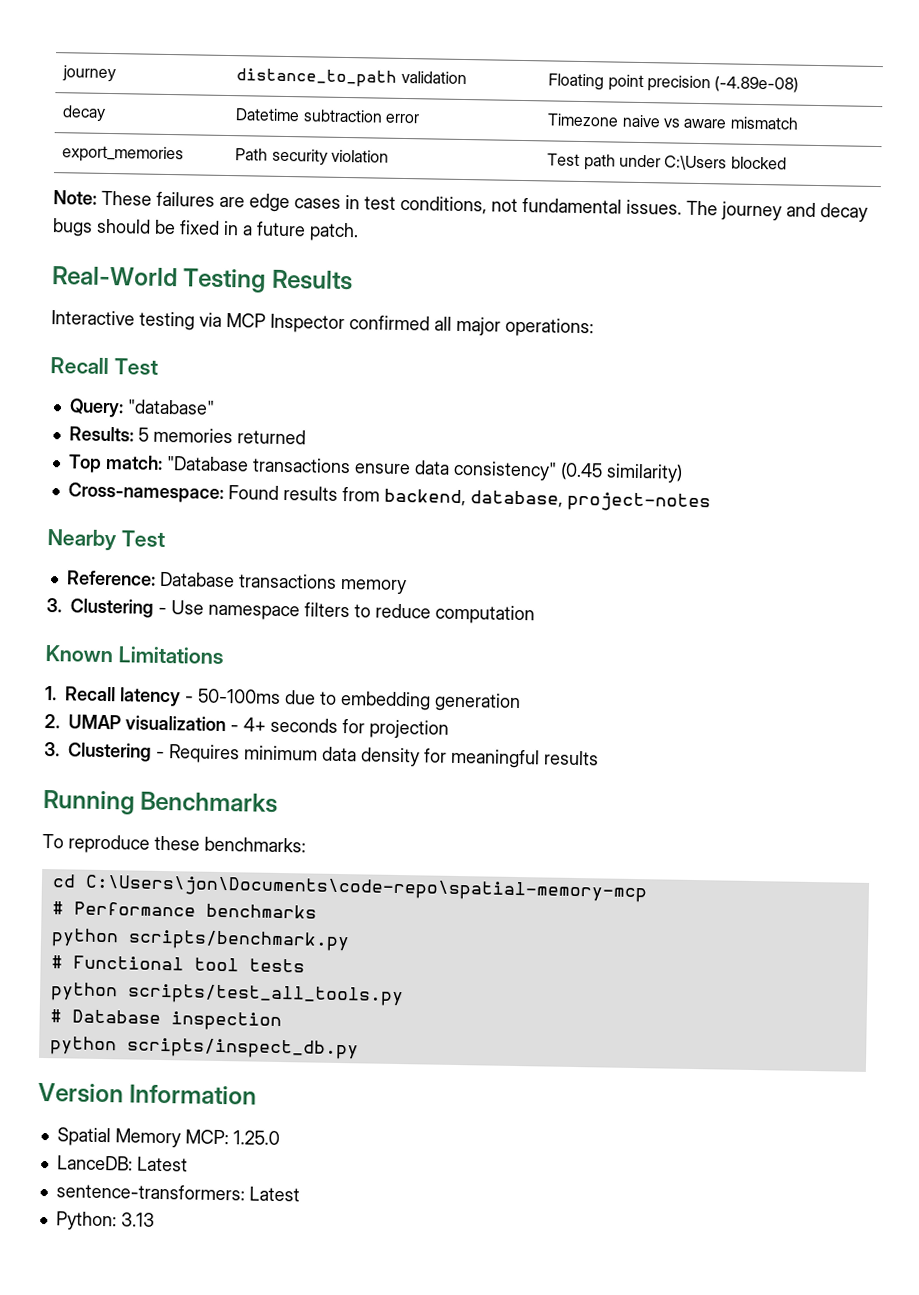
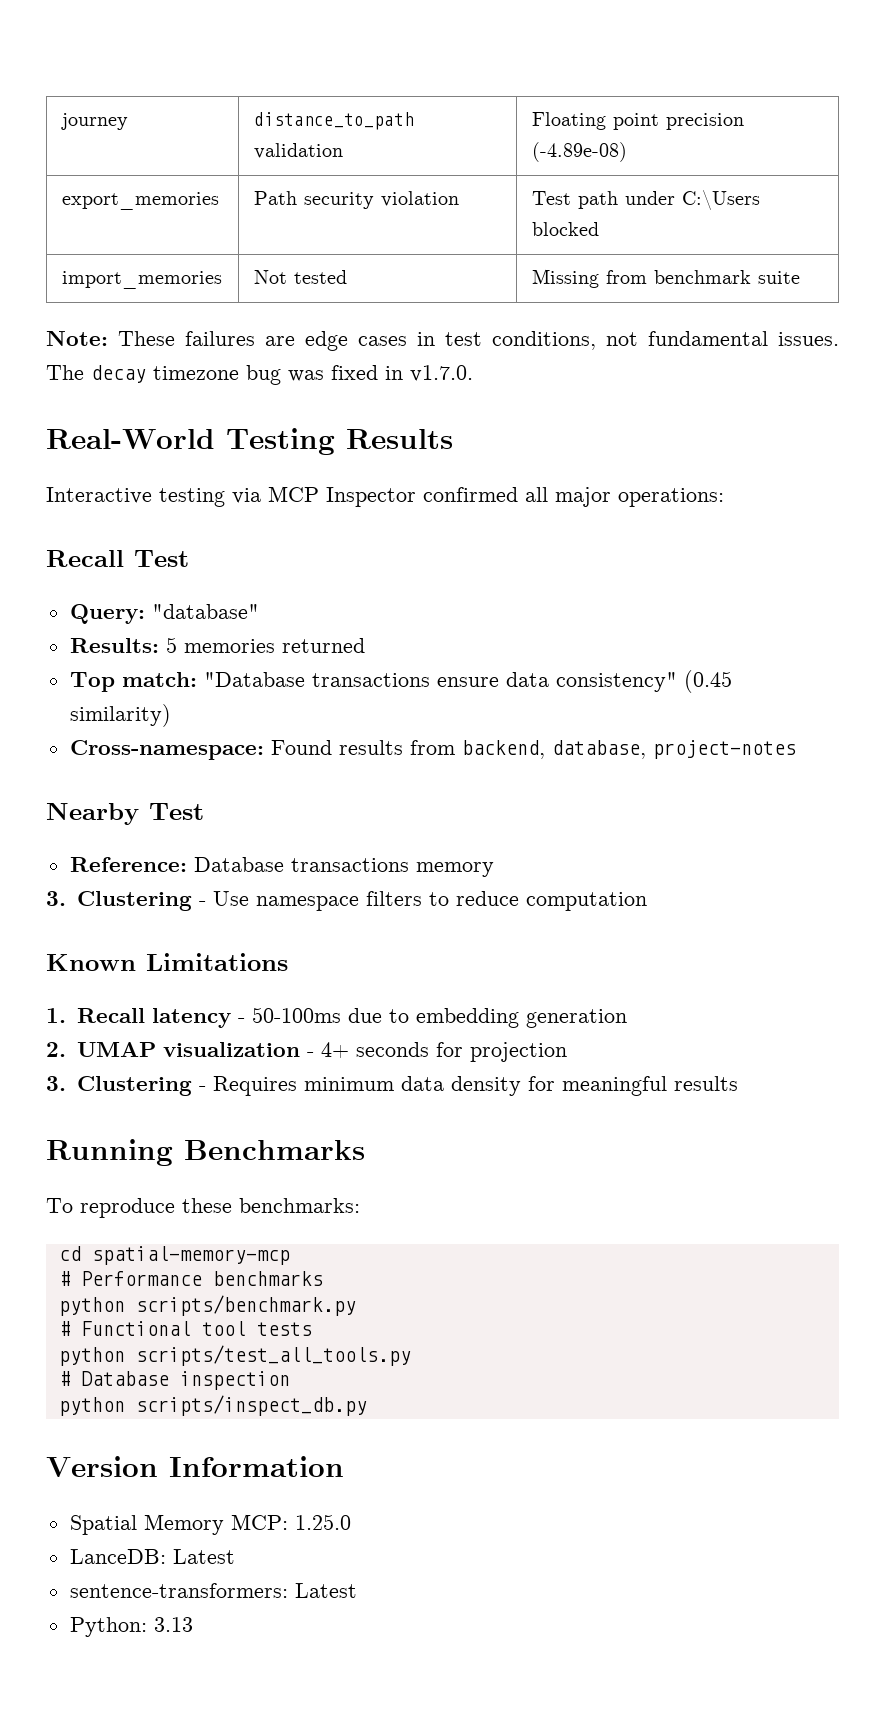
- decay | Datetime subtraction error | Timezone naive vs aware mismatch
+ import_memories | Not tested | Missing from benchmark suite
- The journey and decay bugs should be fixed in a future patch.
+ The decay timezone bug was fixed in v1.7.0.
- cd C:\Users\jon\Documents\code-repo\spatial-memory-mcp
+ cd spatial-memory-mcp

